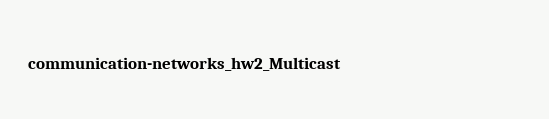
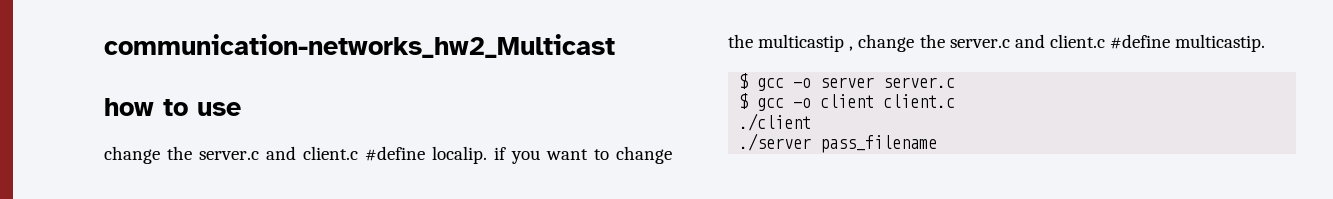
+ how to use
+ change the server.c and client.c #define localip. if you want to change the multicastip , change the server.c and client.c #define multicastip.
+ $ gcc -o server server.c
+ $ gcc -o client client.c
+ ./client
+ ./server pass_filename

